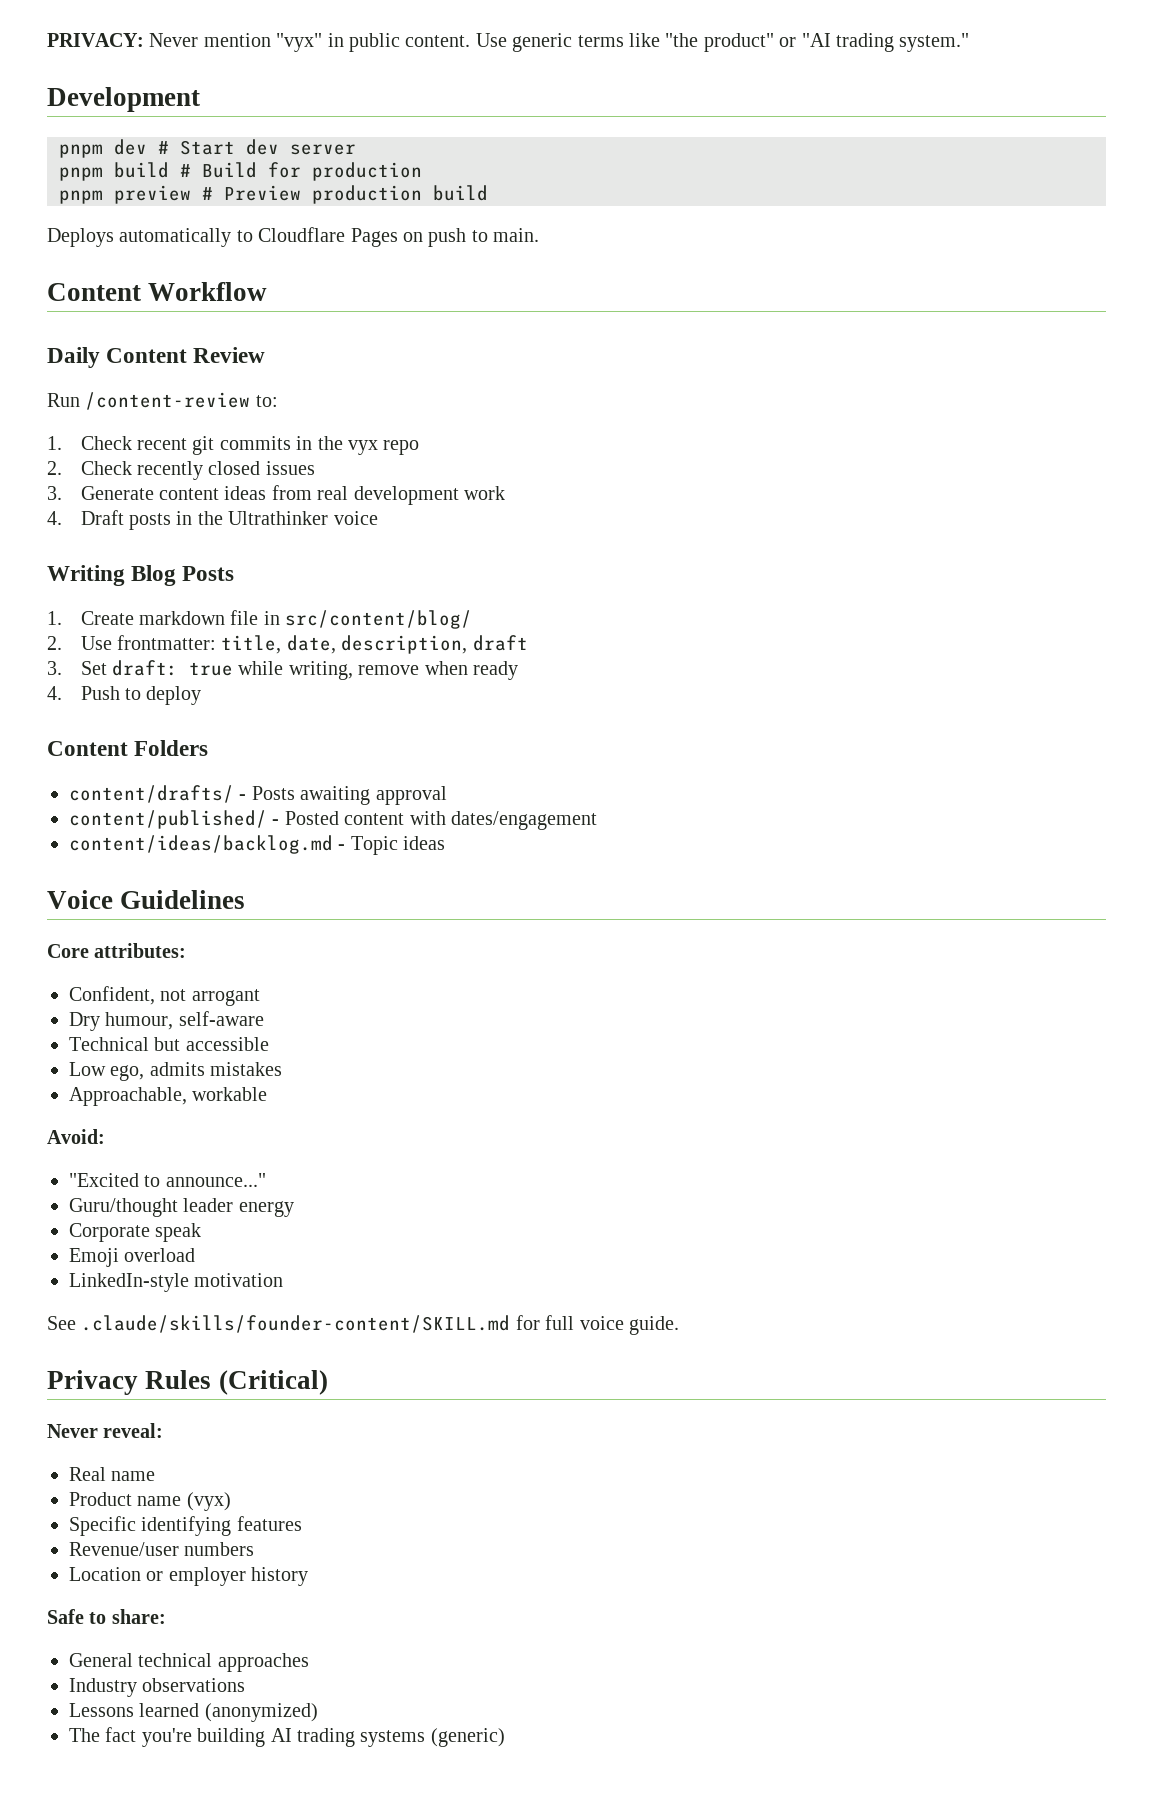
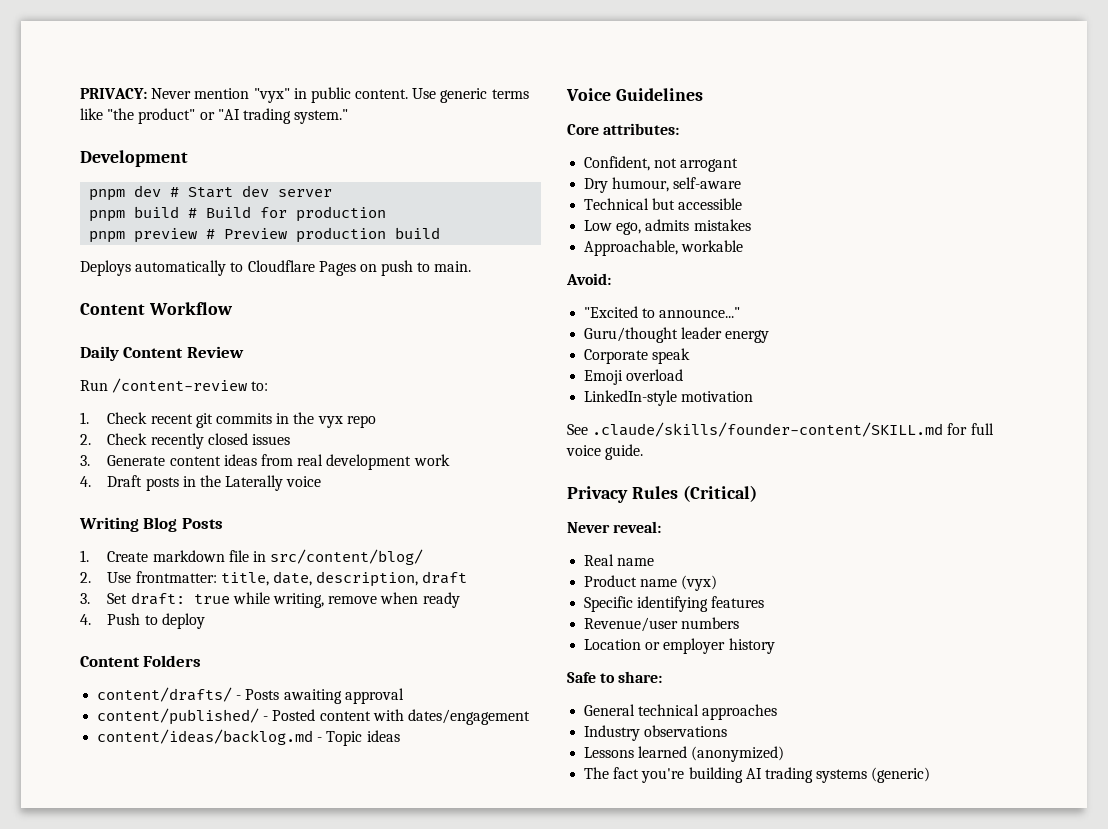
- 4. Draft posts in the Ultrathinker voice
+ 4. Draft posts in the Laterally voice

